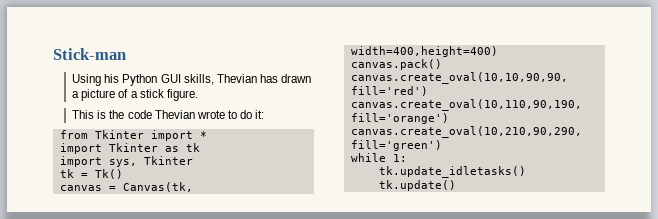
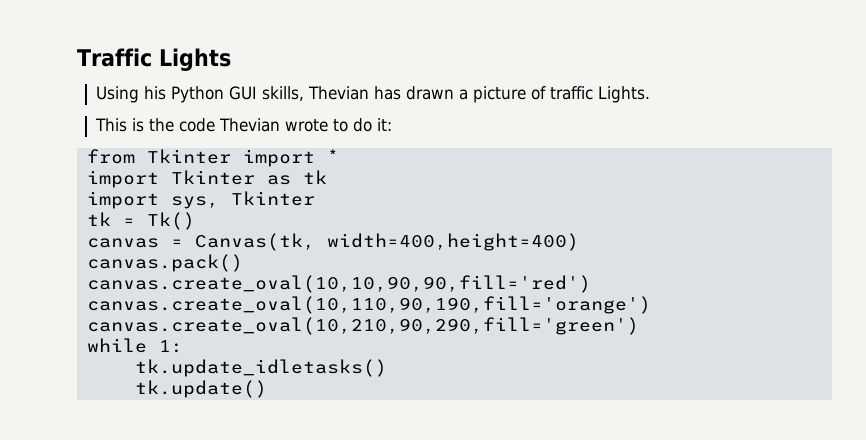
- Stick-man
+ Traffic Lights
- Using his Python GUI skills, Thevian has drawn a picture of a stick figure.
+ Using his Python GUI skills, Thevian has drawn a picture of traffic Lights.

